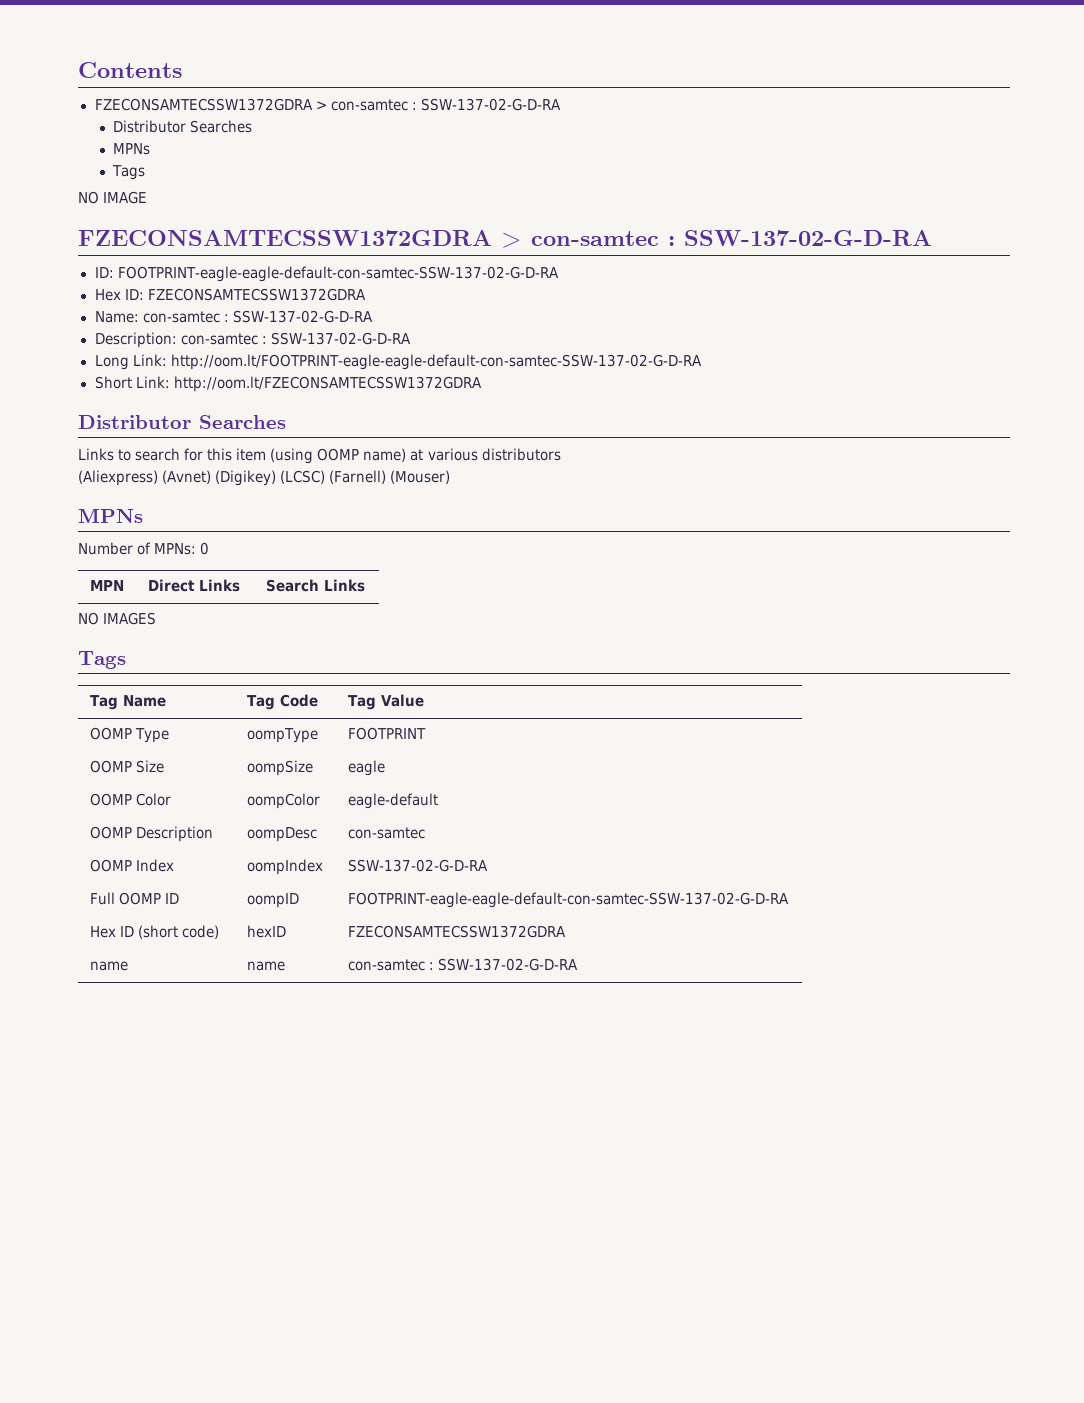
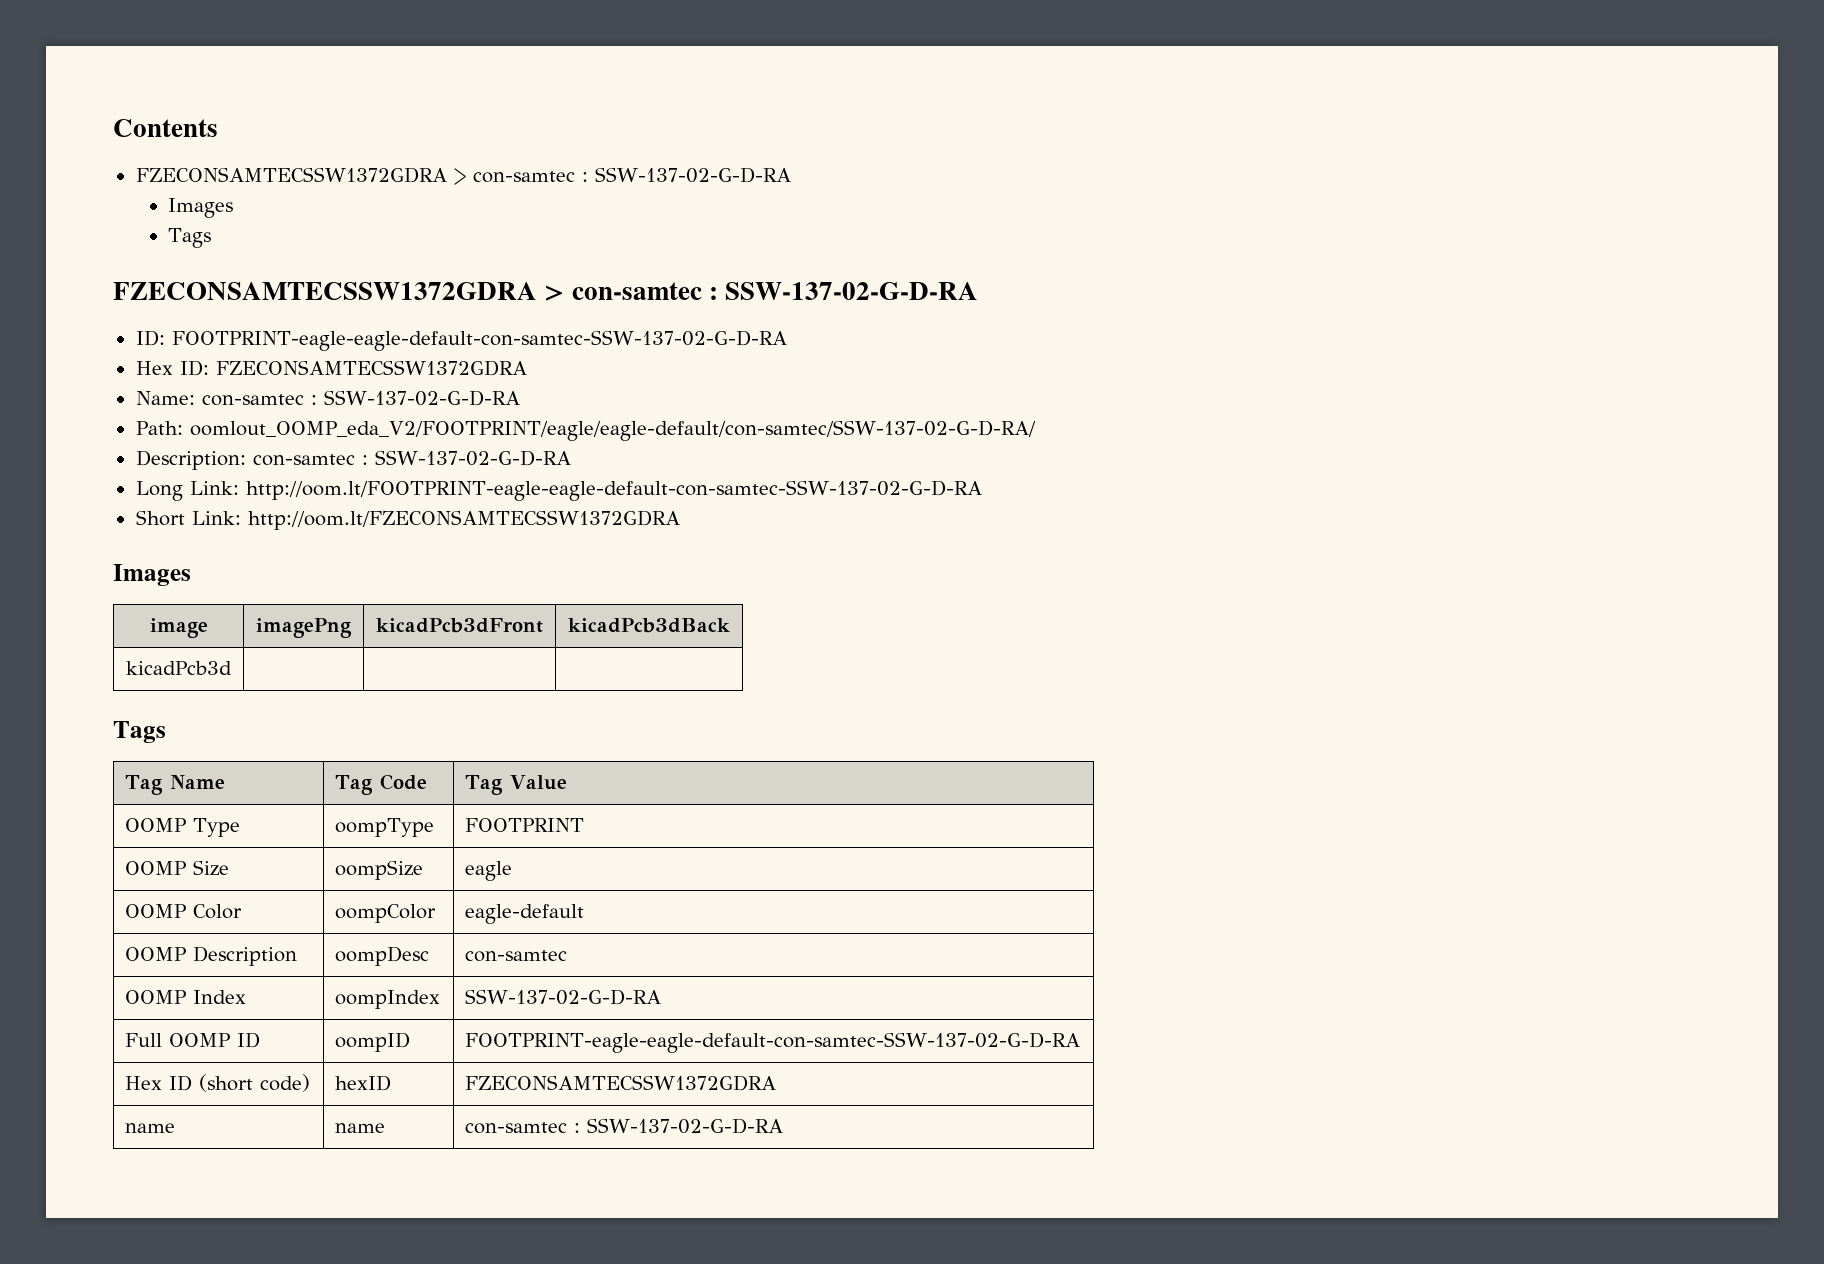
  Contents
  FZECONSAMTECSSW1372GDRA > con-samtec : SSW-137-02-G-D-RA
- Distributor Searches
- MPNs
+ Images
  Tags
- NO IMAGE
+ Path: oomlout_OOMP_eda_V2/FOOTPRINT/eagle/eagle-default/con-samtec/SSW-137-02-G-D-RA/
  Short Link: http://oom.lt/FZECONSAMTECSSW1372GDRA
- Distributor Searches
- Links to search for this item (using OOMP name) at various distributors
- (Aliexpress) (Avnet) (Digikey) (LCSC) (Farnell) (Mouser)
- MPNs
- Number of MPNs: 0
- MPN | Direct Links | Search Links
- NO IMAGES
+ Images
+ image | imagePng | kicadPcb3dFront | kicadPcb3dBack
+ kicadPcb3d | | |

